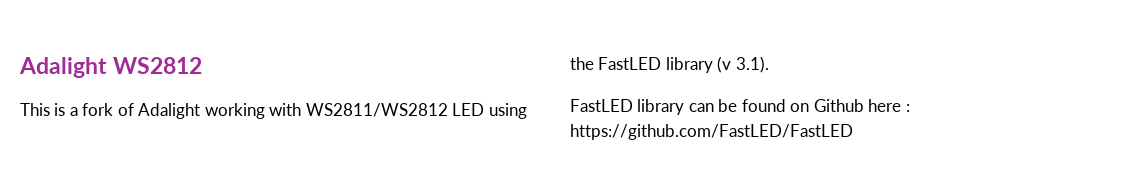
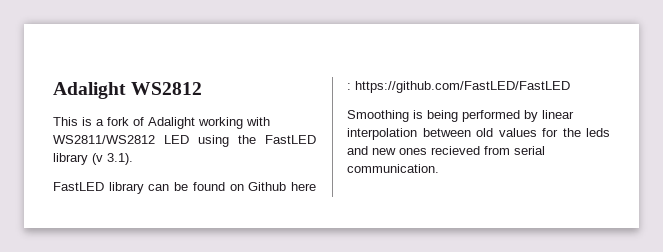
+ Smoothing is being performed by linear interpolation between old values for the leds and new ones recieved from serial communication.

